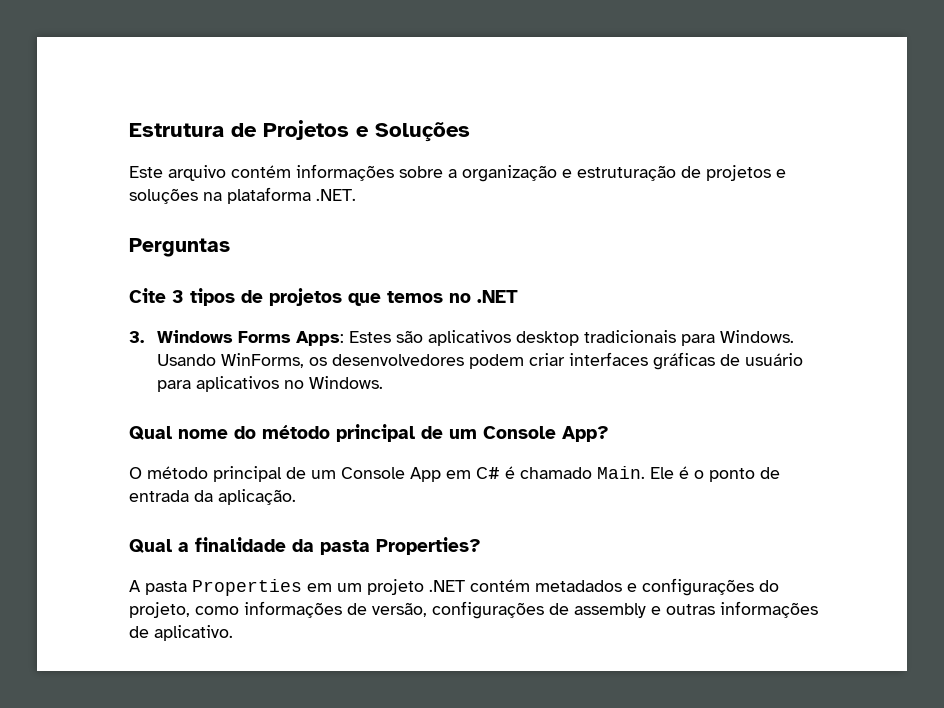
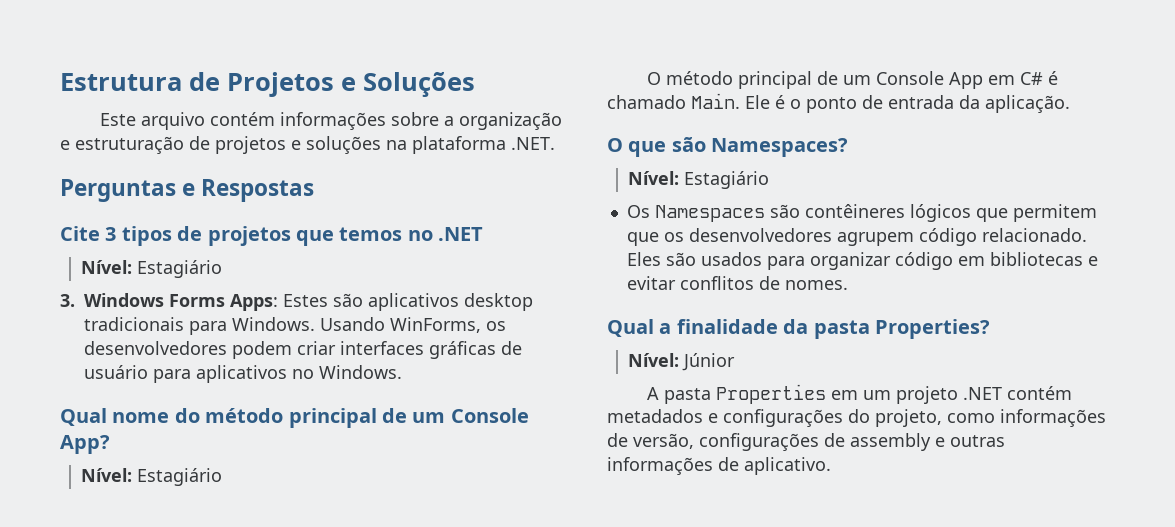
- Perguntas
+ Perguntas e Respostas
  Cite 3 tipos de projetos que temos no .NET
+ Nível: Estagiário
  Qual nome do método principal de um Console App?
+ Nível: Estagiário
+ O que são Namespaces?
+ Nível: Estagiário
+ Os Namespaces são contêineres lógicos que permitem que os desenvolvedores agrupem código relacionado. Eles são usados para organizar código em bibliotecas e evitar conflitos de nomes.
+ Nível: Júnior

